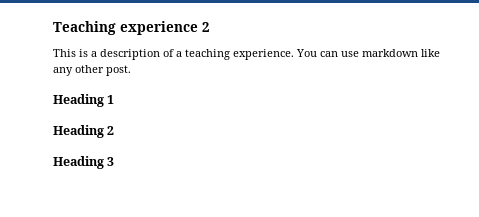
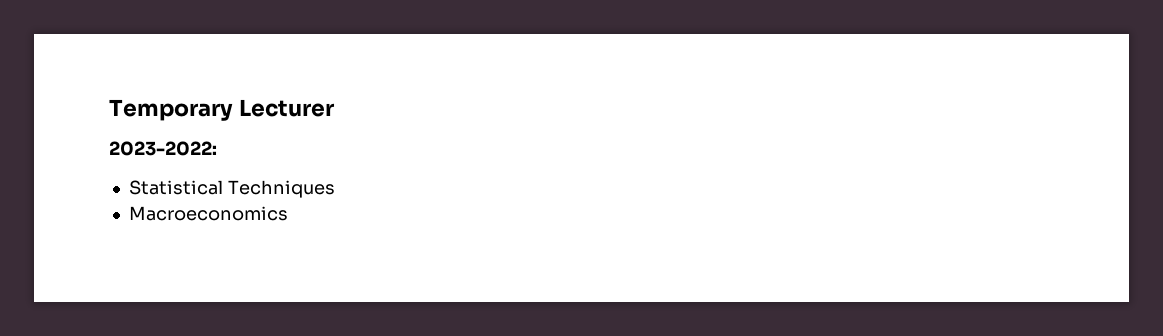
- Teaching experience 2
- This is a description of a teaching experience. You can use markdown like any other post.
- Heading 1
- Heading 2
- Heading 3
+ Temporary Lecturer
+ 2023-2022:
+ Statistical Techniques
+ Macroeconomics

